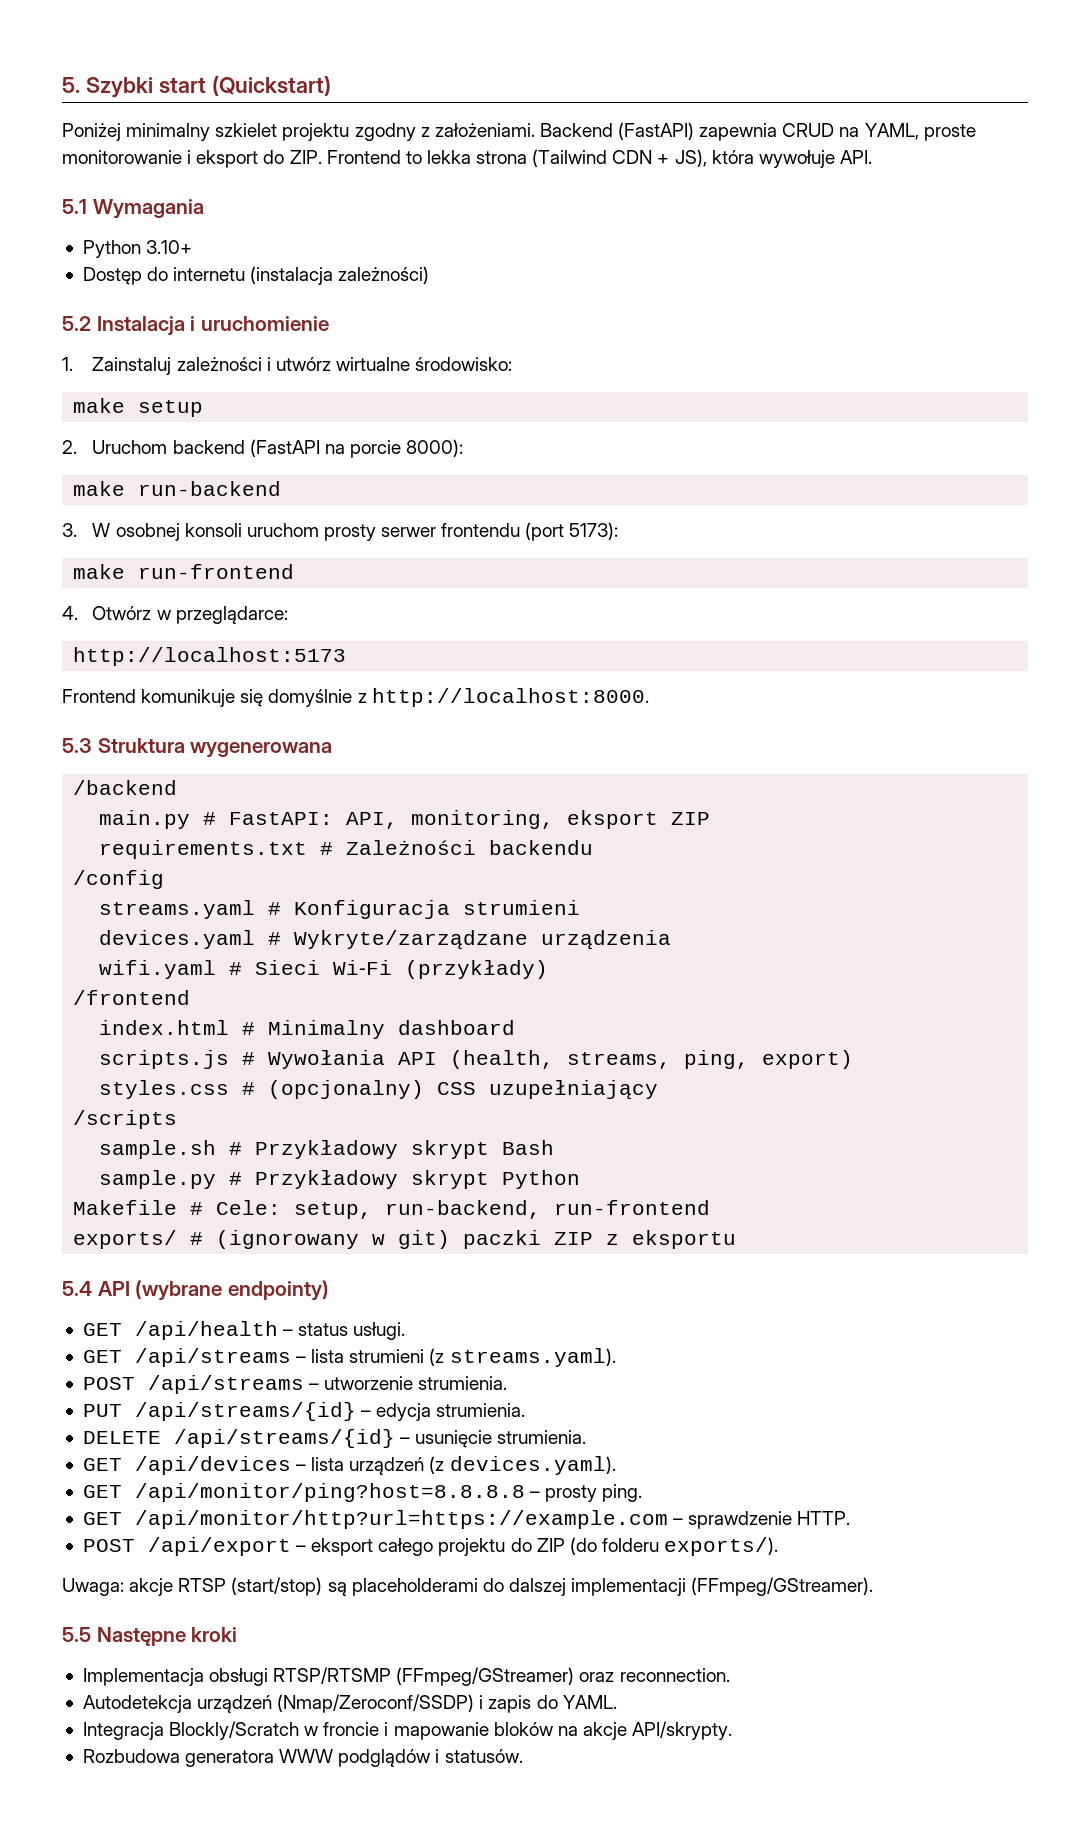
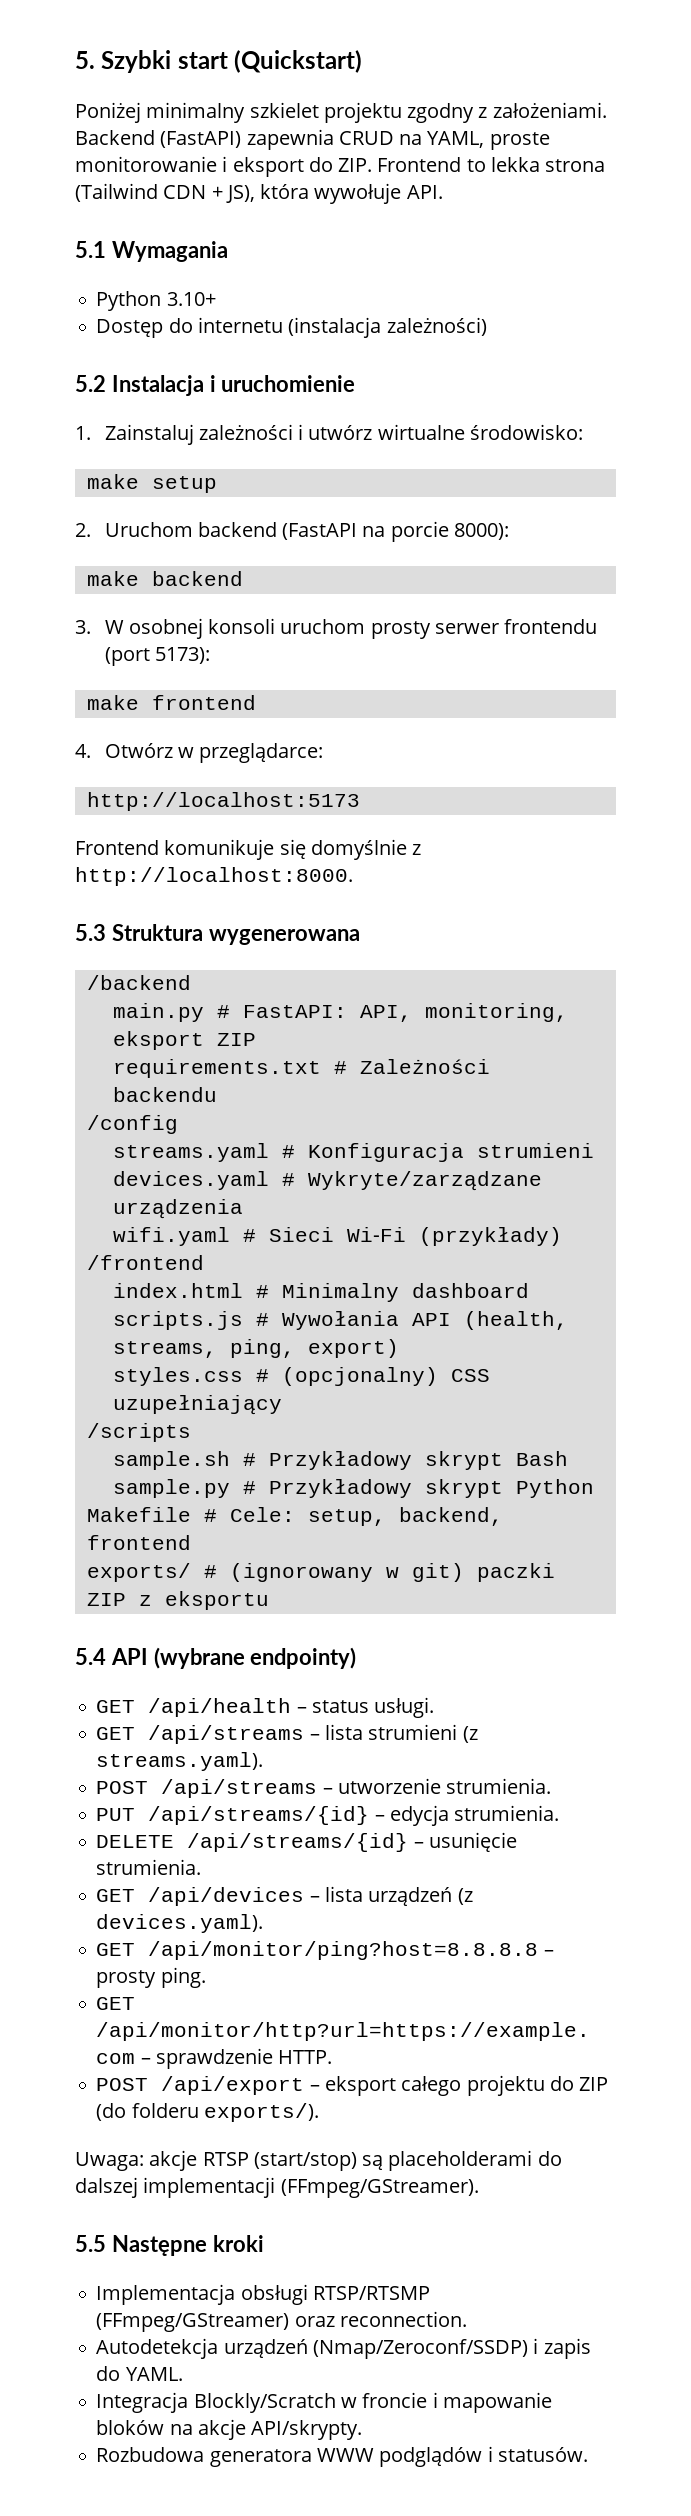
- make run-backend
+ make backend
- make run-frontend
+ make frontend
- Makefile # Cele: setup, run-backend, run-frontend
+ Makefile # Cele: setup, backend, frontend

